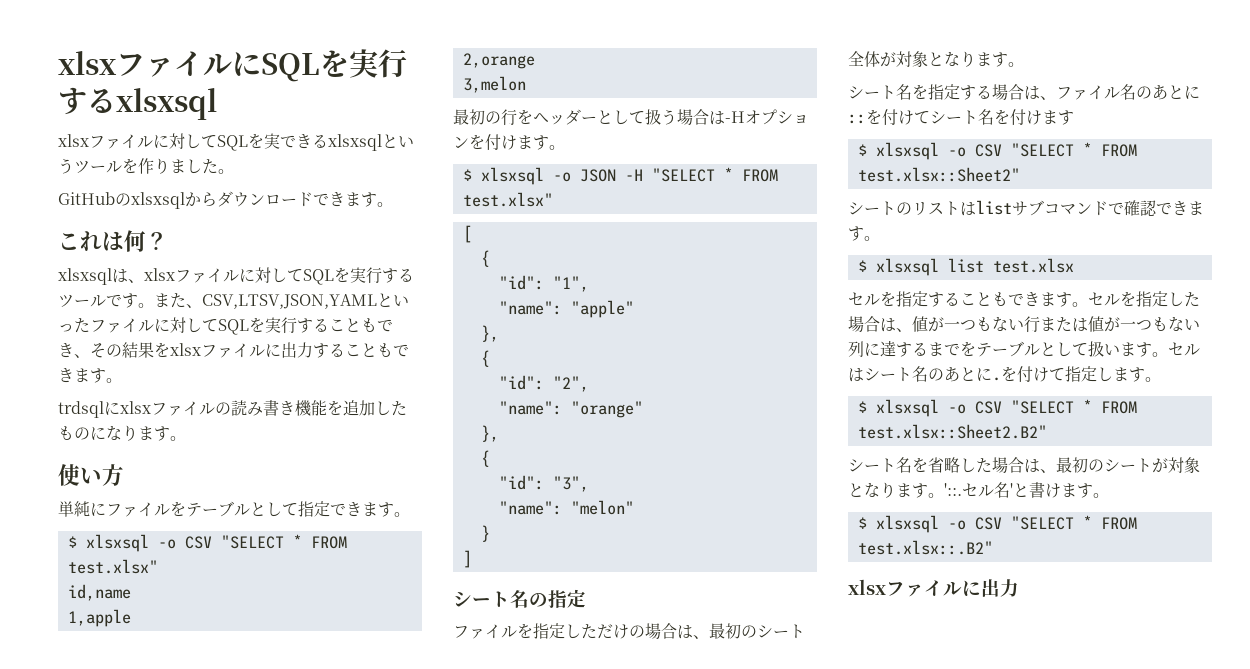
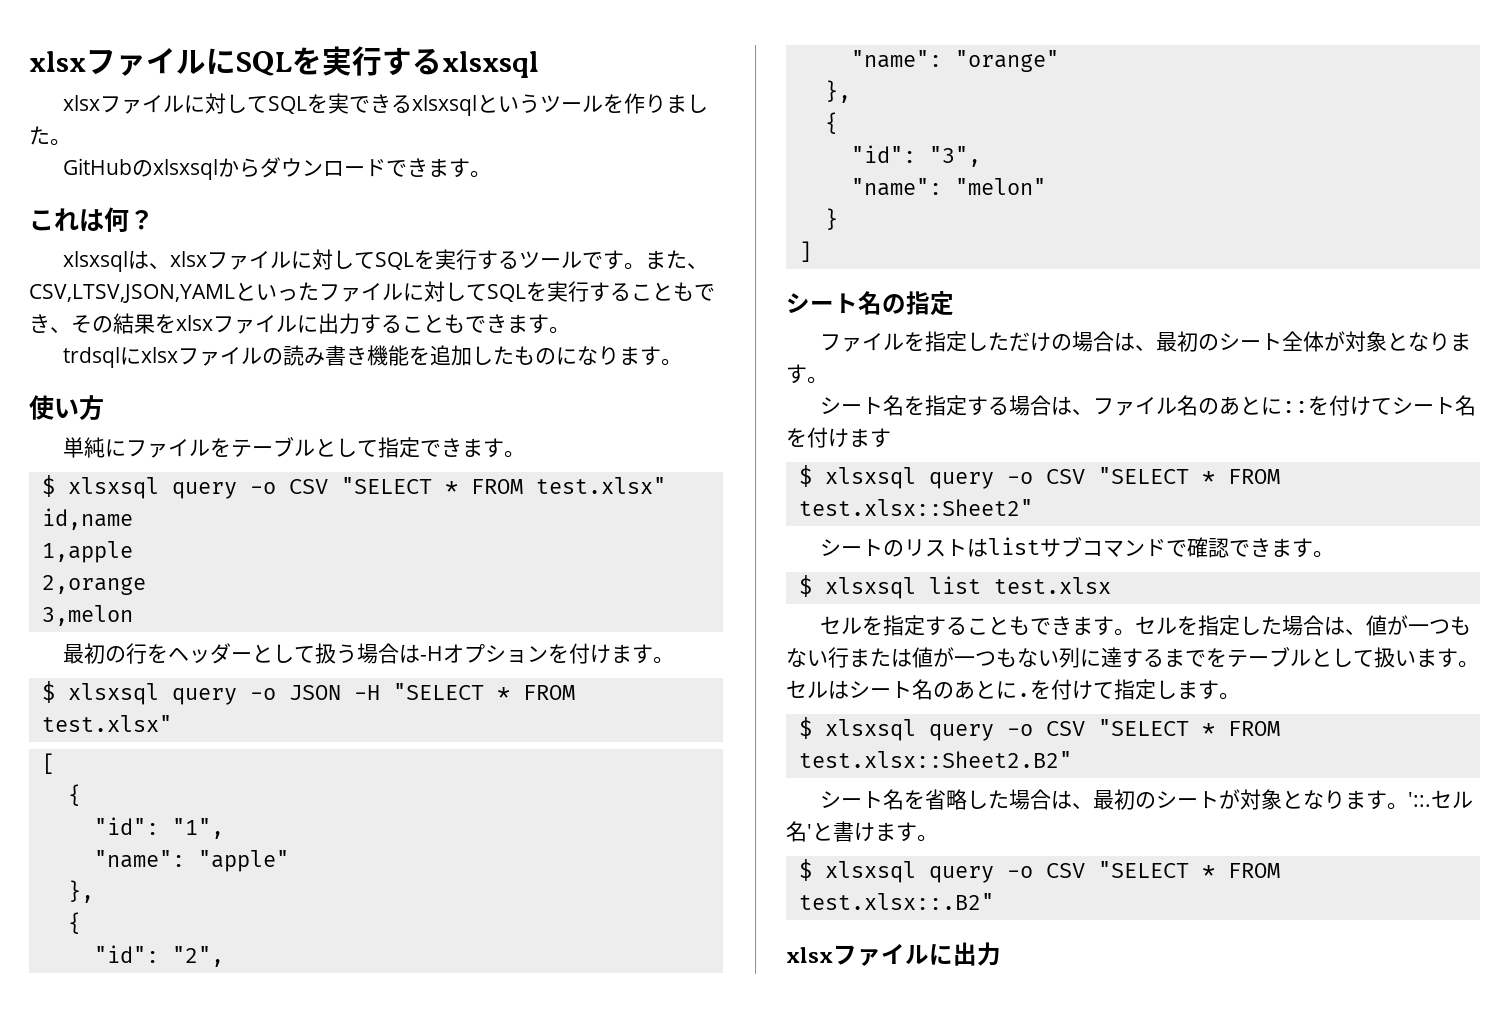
- $ xlsxsql -o CSV "SELECT * FROM test.xlsx"
+ $ xlsxsql query -o CSV "SELECT * FROM test.xlsx"
- $ xlsxsql -o JSON -H "SELECT * FROM test.xlsx"
+ $ xlsxsql query -o JSON -H "SELECT * FROM test.xlsx"
- $ xlsxsql -o CSV "SELECT * FROM test.xlsx::Sheet2"
+ $ xlsxsql query -o CSV "SELECT * FROM test.xlsx::Sheet2"
- $ xlsxsql -o CSV "SELECT * FROM test.xlsx::Sheet2.B2"
+ $ xlsxsql query -o CSV "SELECT * FROM test.xlsx::Sheet2.B2"
- $ xlsxsql -o CSV "SELECT * FROM test.xlsx::.B2"
+ $ xlsxsql query -o CSV "SELECT * FROM test.xlsx::.B2"

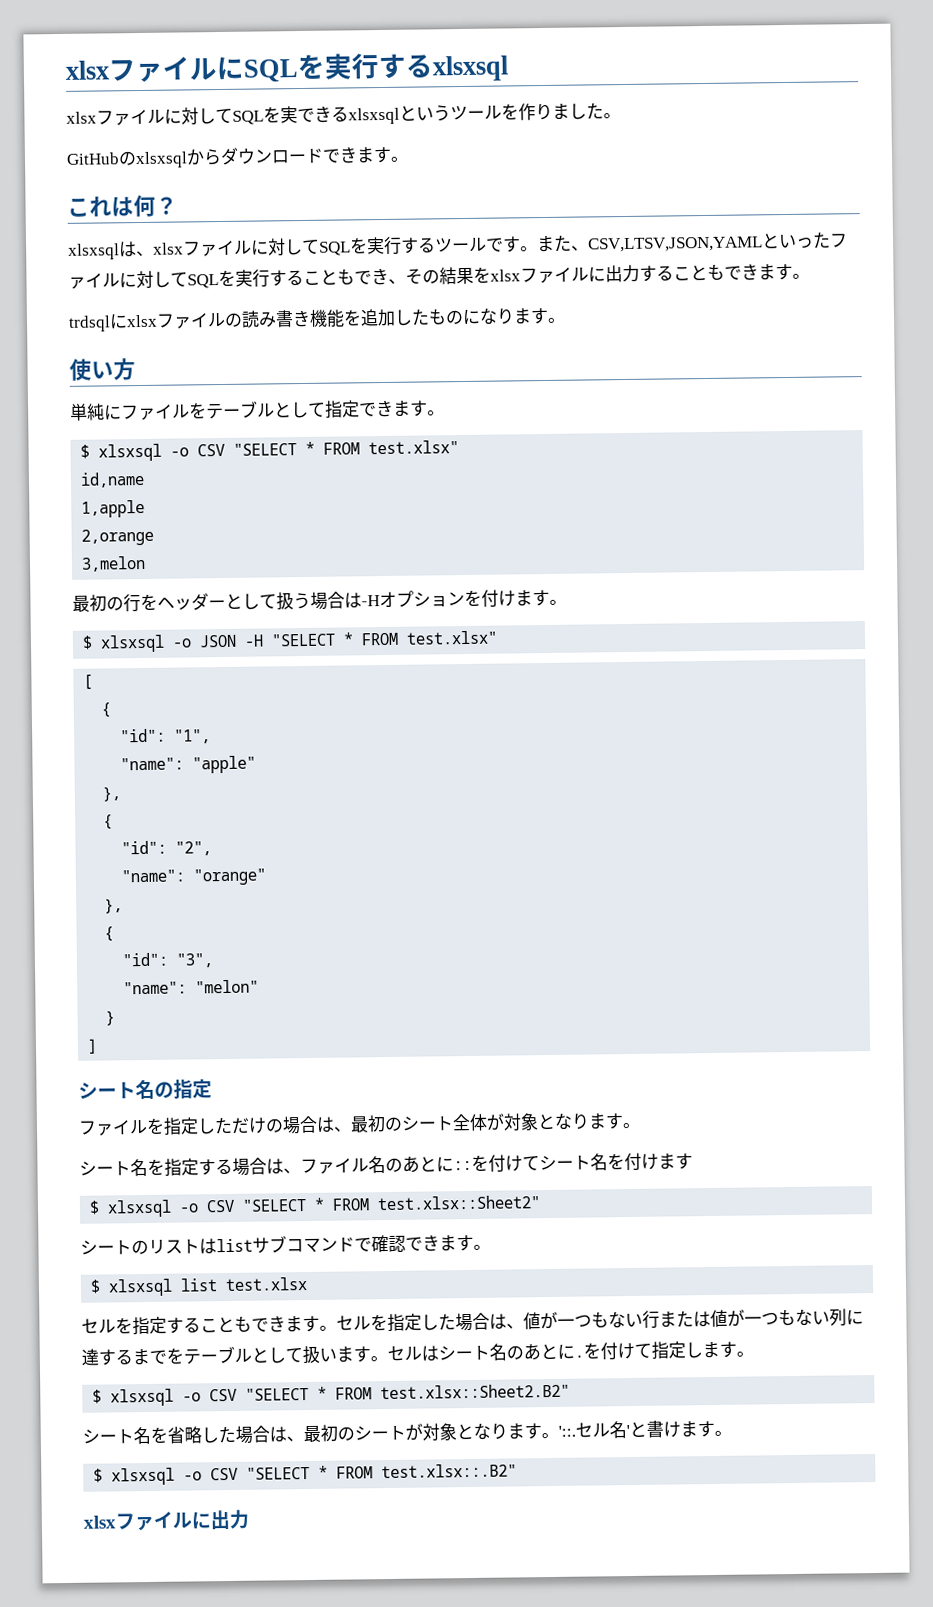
- $ xlsxsql query -o CSV "SELECT * FROM test.xlsx"
+ $ xlsxsql -o CSV "SELECT * FROM test.xlsx"
- $ xlsxsql query -o JSON -H "SELECT * FROM test.xlsx"
+ $ xlsxsql -o JSON -H "SELECT * FROM test.xlsx"
- $ xlsxsql query -o CSV "SELECT * FROM test.xlsx::Sheet2"
+ $ xlsxsql -o CSV "SELECT * FROM test.xlsx::Sheet2"
- $ xlsxsql query -o CSV "SELECT * FROM test.xlsx::Sheet2.B2"
+ $ xlsxsql -o CSV "SELECT * FROM test.xlsx::Sheet2.B2"
- $ xlsxsql query -o CSV "SELECT * FROM test.xlsx::.B2"
+ $ xlsxsql -o CSV "SELECT * FROM test.xlsx::.B2"

